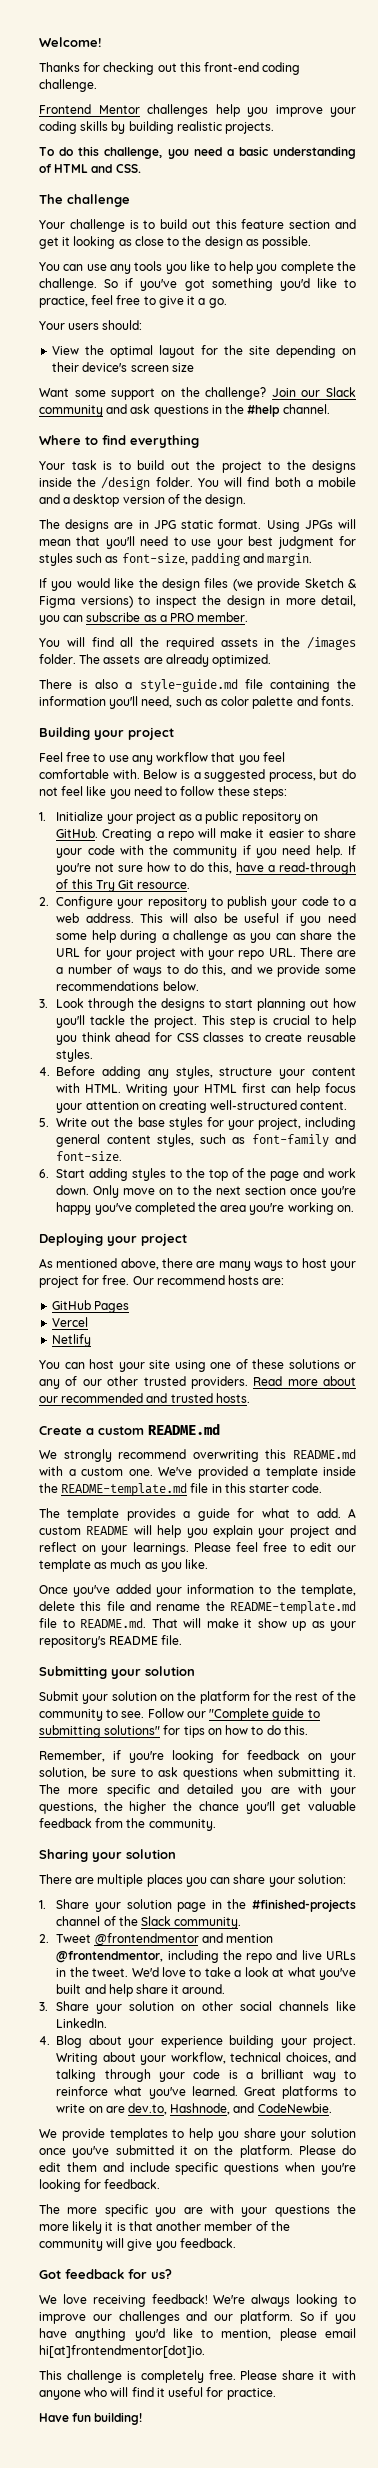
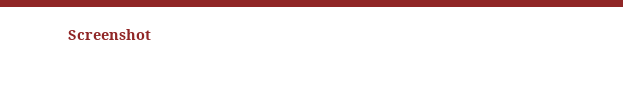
- Welcome!
- Thanks for checking out this front-end coding challenge.
- Frontend Mentor challenges help you improve your coding skills by building realistic projects.
- To do this challenge, you need a basic understanding of HTML and CSS.
- The challenge
- Your challenge is to build out this feature section and get it looking as close to the design as possible.
- You can use any tools you like to help you complete the challenge. So if you've got something you'd like to practice, feel free to give it a go.
- Your users should:
- View the optimal layout for the site depending on their device's screen size
- Want some support on the challenge? Join our Slack community and ask questions in the #help channel.
- Where to find everything
- Your task is to build out the project to the designs inside the /design folder. You will find both a mobile and a desktop version of the design.
- The designs are in JPG static format. Using JPGs will mean that you'll need to use your best judgment for styles such as font-size, padding and margin.
- If you would like the design files (we provide Sketch & Figma versions) to inspect the design in more detail, you can subscribe as a PRO member.
- You will find all the required assets in the /images folder. The assets are already optimized.
- There is also a style-guide.md file containing the information you'll need, such as color palette and fonts.
- Building your project
- Feel free to use any workflow that you feel comfortable with. Below is a suggested process, but do not feel like you need to follow these steps:
- 1. Initialize your project as a public repository on GitHub. Creating a repo will make it easier to share your code with the community if you need help. If you're not sure how to do this, have a read-through of this Try Git resource.
- 2. Configure your repository to publish your code to a web address. This will also be useful if you need some help during a challenge as you can share the URL for your project with your repo URL. There are a number of ways to do this, and we provide some recommendations below.
- 3. Look through the designs to start planning out how you'll tackle the project. This step is crucial to help you think ahead for CSS classes to create reusable styles.
- 4. Before adding any styles, structure your content with HTML. Writing your HTML first can help focus your attention on creating well-structured content.
- 5. Write out the base styles for your project, including general content styles, such as font-family and font-size.
- 6. Start adding styles to the top of the page and work down. Only move on to the next section once you're happy you've completed the area you're working on.
- Deploying your project
- As mentioned above, there are many ways to host your project for free. Our recommend hosts are:
- GitHub Pages
- Vercel
- Netlify
- You can host your site using one of these solutions or any of our other trusted providers. Read more about our recommended and trusted hosts.
- Create a custom README.md
- We strongly recommend overwriting this README.md with a custom one. We've provided a template inside the README-template.md file in this starter code.
- The template provides a guide for what to add. A custom README will help you explain your project and reflect on your learnings. Please feel free to edit our template as much as you like.
- Once you've added your information to the template, delete this file and rename the README-template.md file to README.md. That will make it show up as your repository's README file.
- Submitting your solution
- Submit your solution on the platform for the rest of the community to see. Follow our "Complete guide to submitting solutions" for tips on how to do this.
- Remember, if you're looking for feedback on your solution, be sure to ask questions when submitting it. The more specific and detailed you are with your questions, the higher the chance you'll get valuable feedback from the community.
- Sharing your solution
- There are multiple places you can share your solution:
- 1. Share your solution page in the #finished-projects channel of the Slack community.
- 2. Tweet @frontendmentor and mention @frontendmentor, including the repo and live URLs in the tweet. We'd love to take a look at what you've built and help share it around.
- 3. Share your solution on other social channels like LinkedIn.
- 4. Blog about your experience building your project. Writing about your workflow, technical choices, and talking through your code is a brilliant way to reinforce what you've learned. Great platforms to write on are dev.to, Hashnode, and CodeNewbie.
- We provide templates to help you share your solution once you've submitted it on the platform. Please do edit them and include specific questions when you're looking for feedback.
- The more specific you are with your questions the more likely it is that another member of the community will give you feedback.
- Got feedback for us?
- We love receiving feedback! We're always looking to improve our challenges and our platform. So if you have anything you'd like to mention, please email hi[at]frontendmentor[dot]io.
- This challenge is completely free. Please share it with anyone who will find it useful for practice.
- Have fun building!
+ Screenshot

